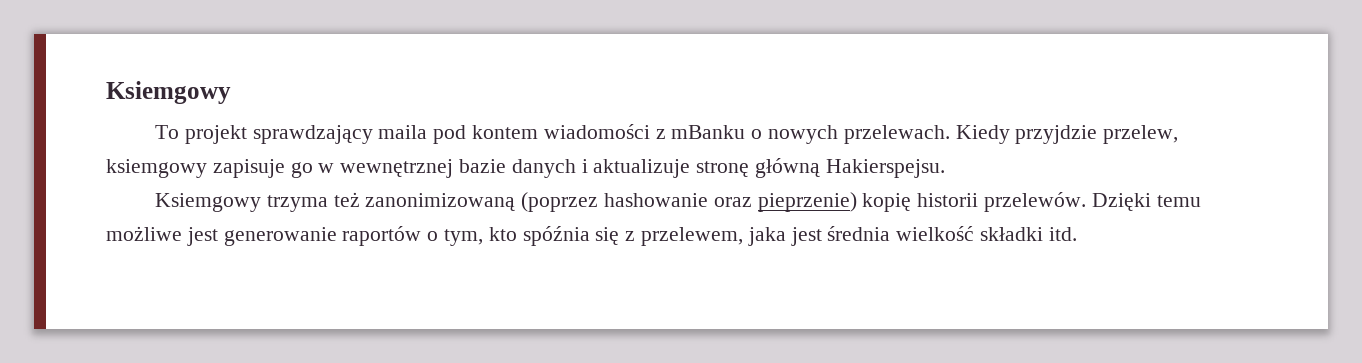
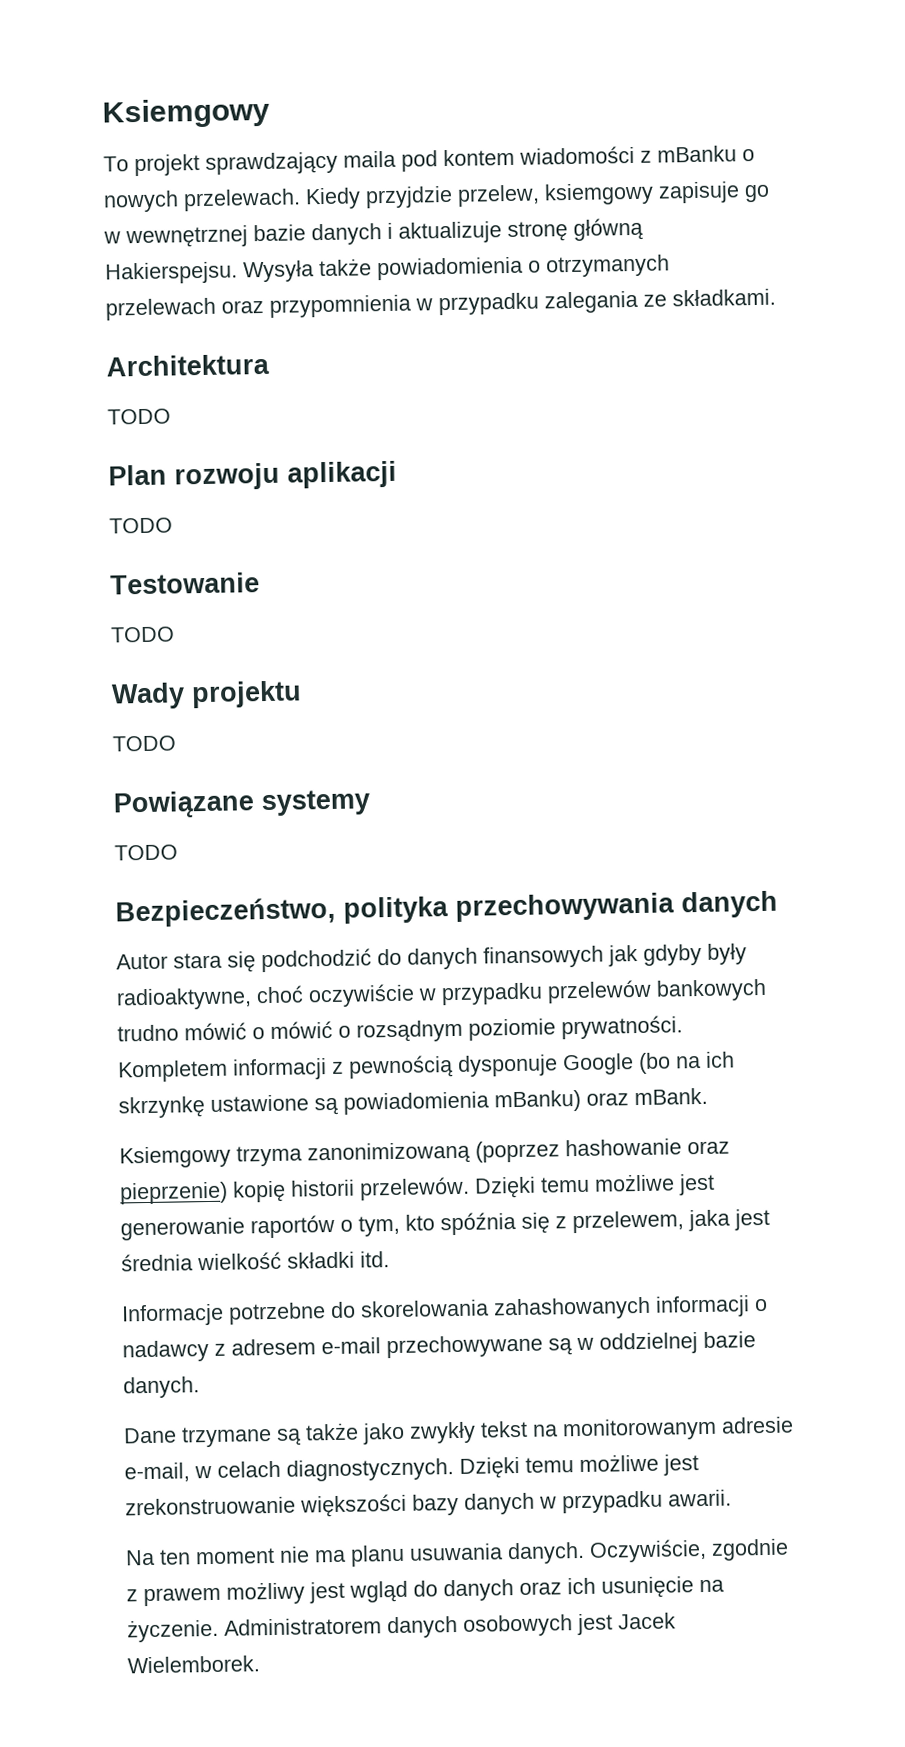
+ Wysyła także powiadomienia o otrzymanych przelewach oraz przypomnienia w przypadku zalegania ze składkami.
+ Architektura
+ TODO
+ Plan rozwoju aplikacji
+ TODO
+ Testowanie
+ TODO
+ Wady projektu
+ TODO
+ Powiązane systemy
+ TODO
+ Bezpieczeństwo, polityka przechowywania danych
+ Autor stara się podchodzić do danych finansowych jak gdyby były radioaktywne, choć oczywiście w przypadku przelewów bankowych trudno mówić o mówić o rozsądnym poziomie prywatności. Kompletem informacji z pewnością dysponuje Google (bo na ich skrzynkę ustawione są powiadomienia mBanku) oraz mBank.
- Ksiemgowy trzyma też zanonimizowaną (poprzez hashowanie oraz pieprzenie) kopię historii przelewów.
+ Ksiemgowy trzyma zanonimizowaną (poprzez hashowanie oraz pieprzenie) kopię historii przelewów.
+ Informacje potrzebne do skorelowania zahashowanych informacji o nadawcy z adresem e-mail przechowywane są w oddzielnej bazie danych.
+ Dane trzymane są także jako zwykły tekst na monitorowanym adresie e-mail, w celach diagnostycznych. Dzięki temu możliwe jest zrekonstruowanie większości bazy danych w przypadku awarii.
+ Na ten moment nie ma planu usuwania danych. Oczywiście, zgodnie z prawem możliwy jest wgląd do danych oraz ich usunięcie na życzenie. Administratorem danych osobowych jest Jacek Wielemborek.

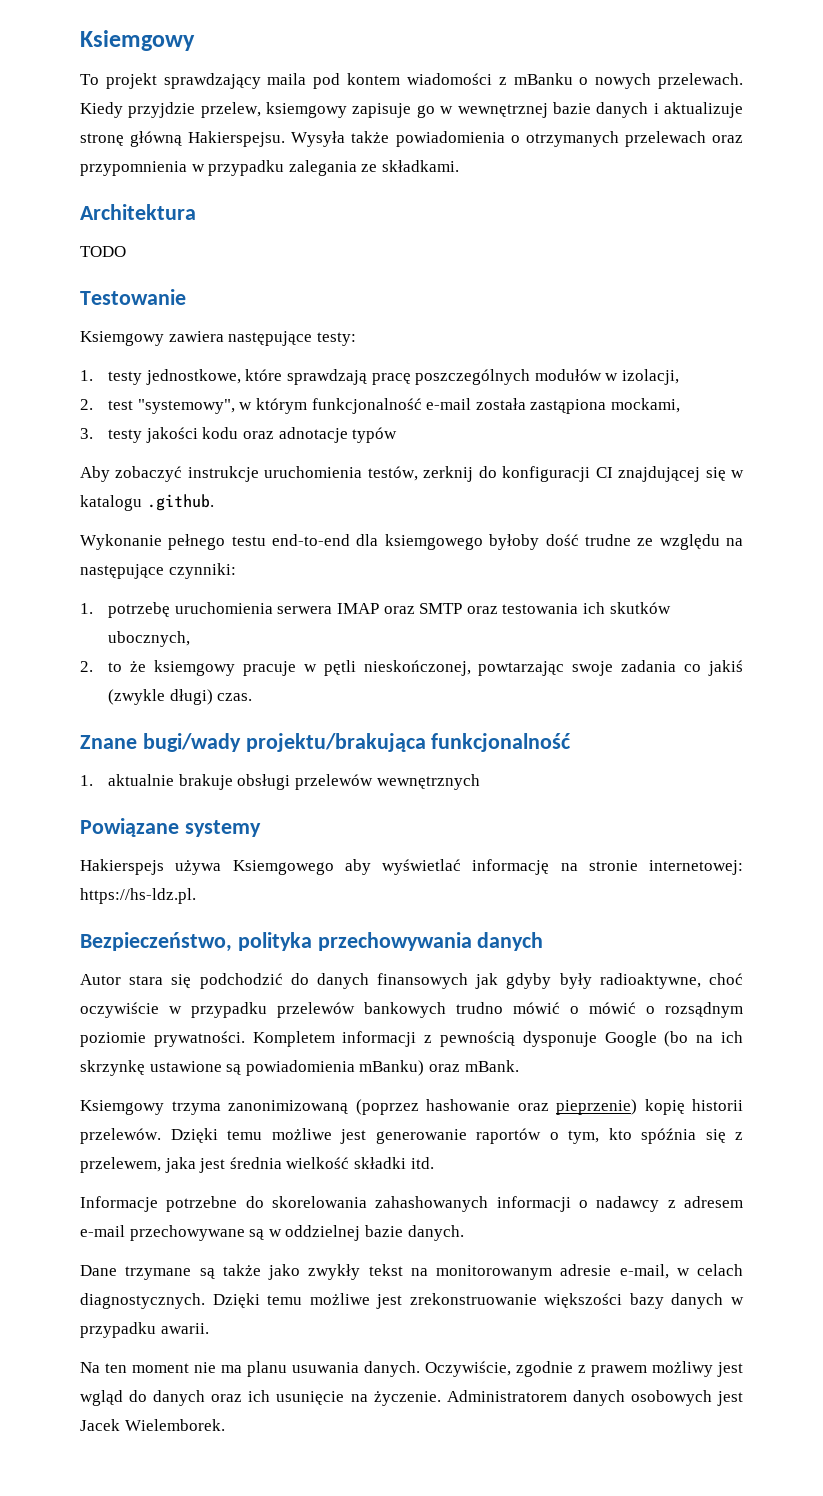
- Plan rozwoju aplikacji
- TODO
  Testowanie
- TODO
- Wady projektu
- TODO
+ Ksiemgowy zawiera następujące testy:
+ 1. testy jednostkowe, które sprawdzają pracę poszczególnych modułów w izolacji,
+ 2. test "systemowy", w którym funkcjonalność e-mail została zastąpiona mockami,
+ 3. testy jakości kodu oraz adnotacje typów
+ Aby zobaczyć instrukcje uruchomienia testów, zerknij do konfiguracji CI znajdującej się w katalogu .github.
+ Wykonanie pełnego testu end-to-end dla ksiemgowego byłoby dość trudne ze względu na następujące czynniki:
+ 1. potrzebę uruchomienia serwera IMAP oraz SMTP oraz testowania ich skutków ubocznych,
+ 2. to że ksiemgowy pracuje w pętli nieskończonej, powtarzając swoje zadania co jakiś (zwykle długi) czas.
+ Znane bugi/wady projektu/brakująca funkcjonalność
+ 1. aktualnie brakuje obsługi przelewów wewnętrznych
  Powiązane systemy
- TODO
+ Hakierspejs używa Ksiemgowego aby wyświetlać informację na stronie internetowej: https://hs-ldz.pl.

